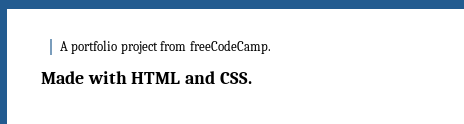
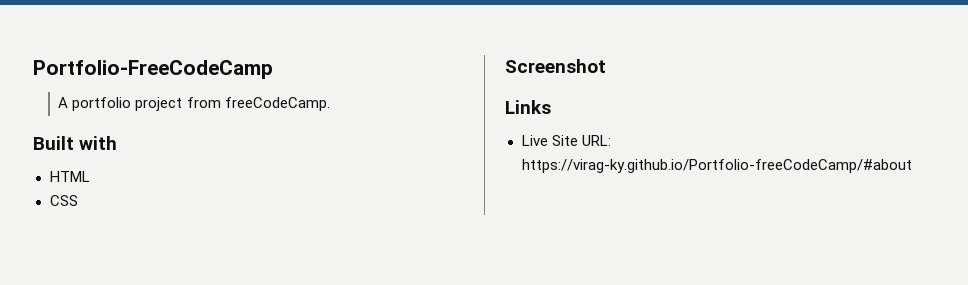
+ Portfolio-FreeCodeCamp
- Made with HTML and CSS.
+ Built with
+ HTML
+ CSS
+ Screenshot
+ Links
+ Live Site URL: https://virag-ky.github.io/Portfolio-freeCodeCamp/#about

